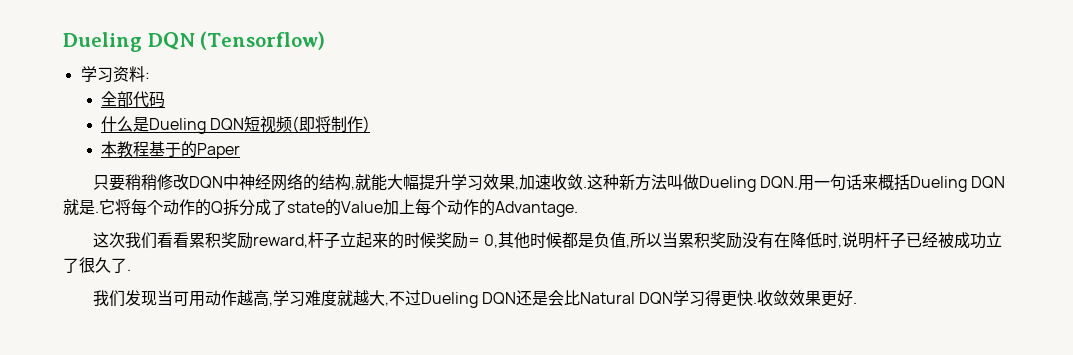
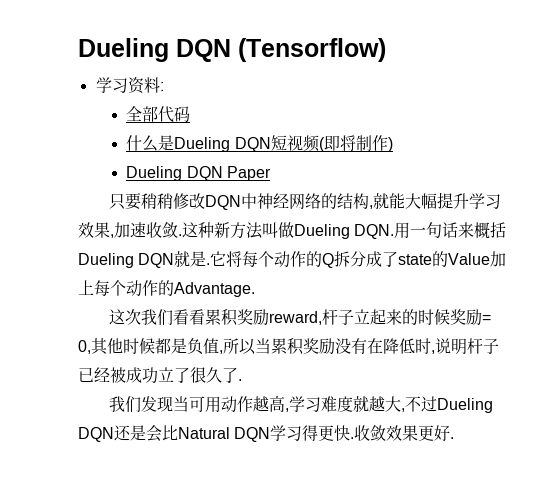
- 本教程基于的Paper
+ Dueling DQN Paper

